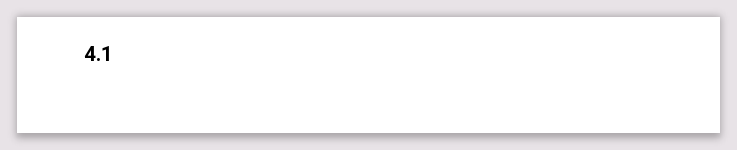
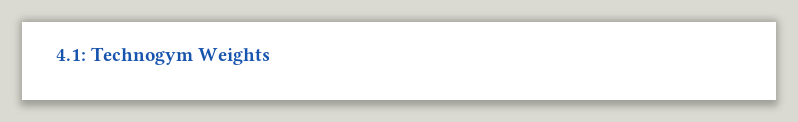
- 4.1
+ 4.1: Technogym Weights

